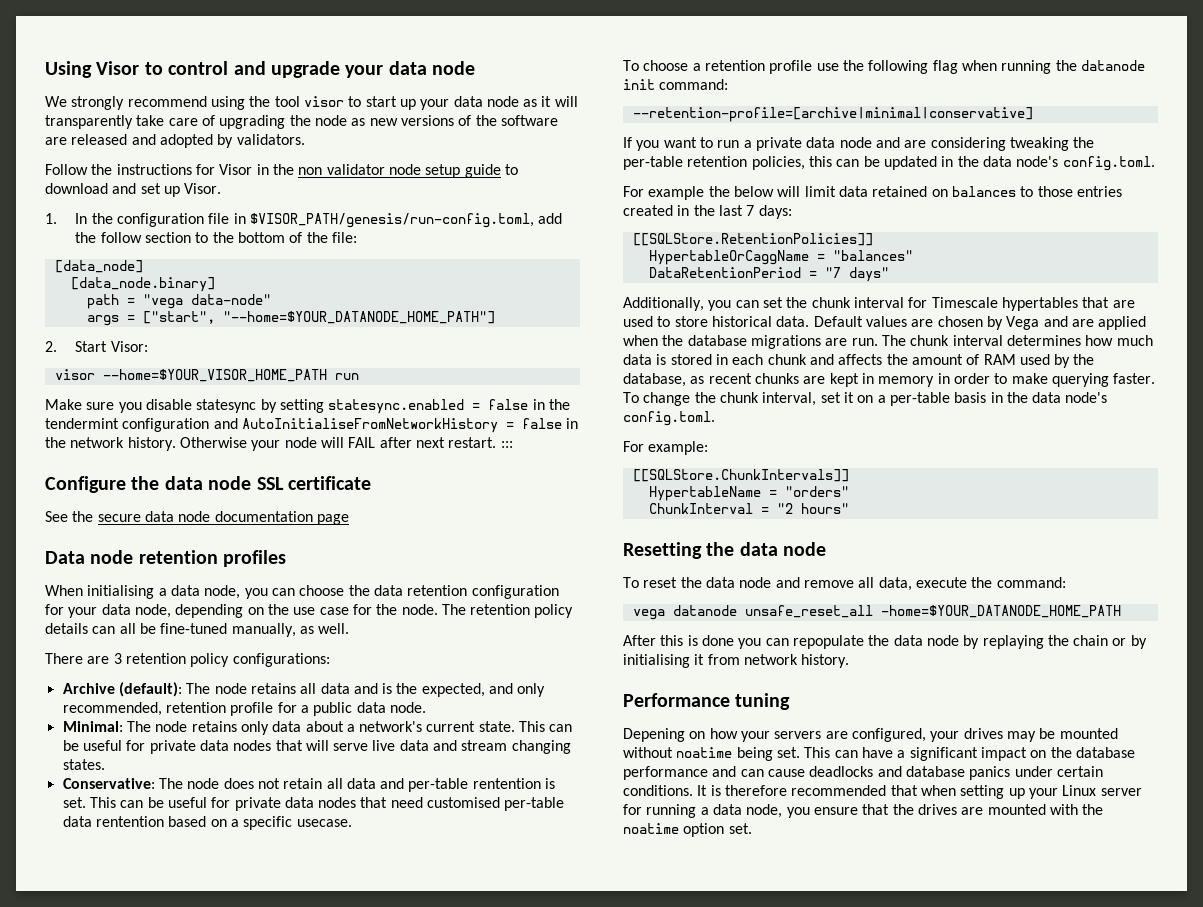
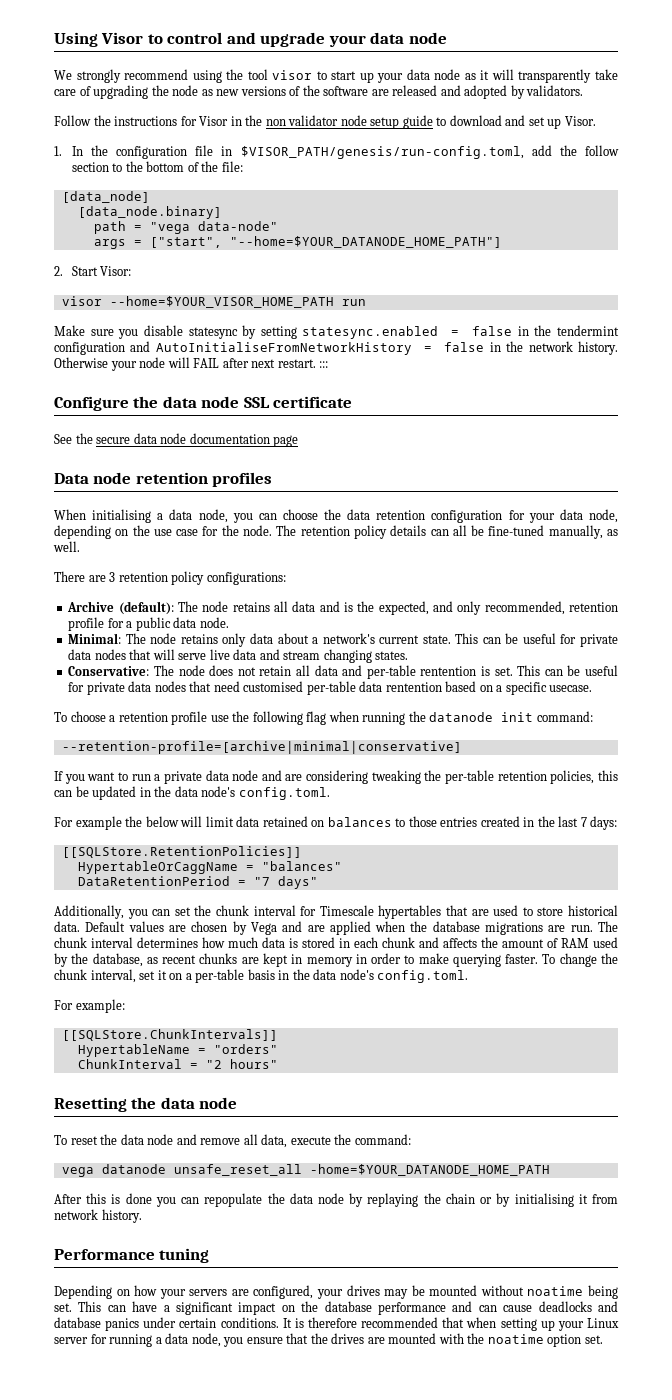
- Depening on how your servers are configured, your drives may be mounted without noatime being set.
+ Depending on how your servers are configured, your drives may be mounted without noatime being set.

